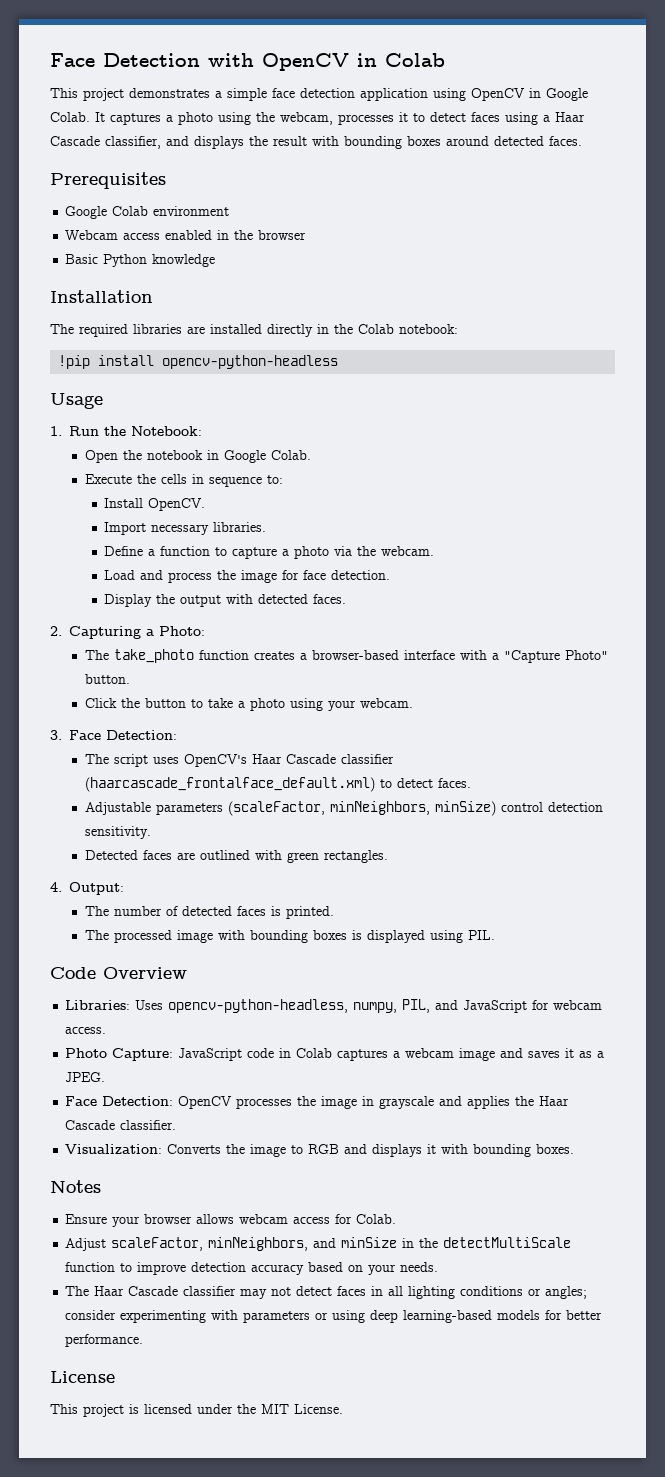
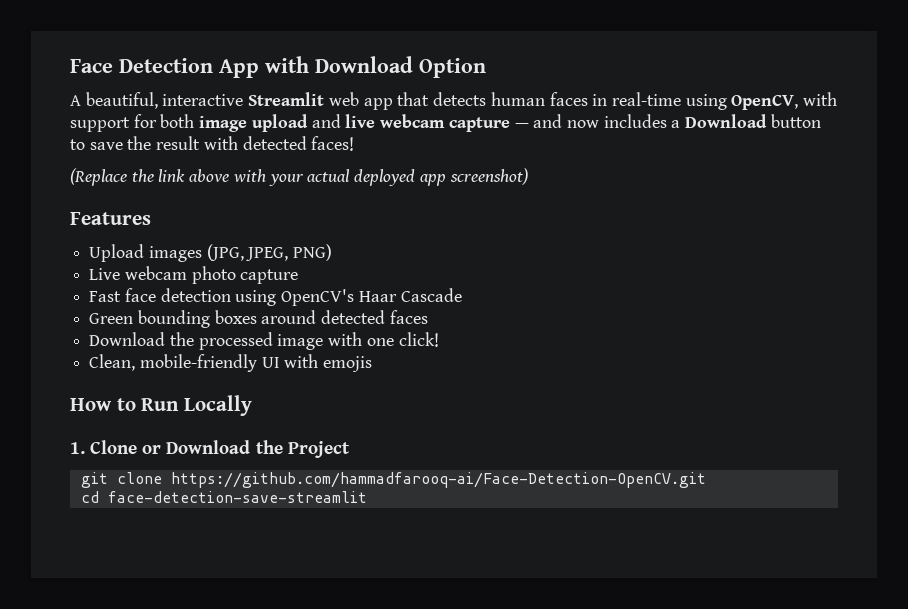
- Face Detection with OpenCV in Colab
- This project demonstrates a simple face detection application using OpenCV in Google Colab. It captures a photo using the webcam, processes it to detect faces using a Haar Cascade classifier, and displays the result with bounding boxes around detected faces.
- Prerequisites
- Google Colab environment
- Webcam access enabled in the browser
- Basic Python knowledge
- Installation
- The required libraries are installed directly in the Colab notebook:
- !pip install opencv-python-headless
- Usage
- 1. Run the Notebook:
- Open the notebook in Google Colab.
- Execute the cells in sequence to:
- Install OpenCV.
- Import necessary libraries.
- Define a function to capture a photo via the webcam.
- Load and process the image for face detection.
- Display the output with detected faces.
- 2. Capturing a Photo:
- The take_photo function creates a browser-based interface with a "Capture Photo" button.
- Click the button to take a photo using your webcam.
- 3. Face Detection:
- The script uses OpenCV's Haar Cascade classifier (haarcascade_frontalface_default.xml) to detect faces.
- Adjustable parameters (scaleFactor, minNeighbors, minSize) control detection sensitivity.
- Detected faces are outlined with green rectangles.
- 4. Output:
- The number of detected faces is printed.
- The processed image with bounding boxes is displayed using PIL.
- Code Overview
- Libraries: Uses opencv-python-headless, numpy, PIL, and JavaScript for webcam access.
- Photo Capture: JavaScript code in Colab captures a webcam image and saves it as a JPEG.
- Face Detection: OpenCV processes the image in grayscale and applies the Haar Cascade classifier.
- Visualization: Converts the image to RGB and displays it with bounding boxes.
- Notes
- Ensure your browser allows webcam access for Colab.
- Adjust scaleFactor, minNeighbors, and minSize in the detectMultiScale function to improve detection accuracy based on your needs.
- The Haar Cascade classifier may not detect faces in all lighting conditions or angles; consider experimenting with parameters or using deep learning-based models for better performance.
- License
- This project is licensed under the MIT License.
+ Face Detection App with Download Option
+ A beautiful, interactive Streamlit web app that detects human faces in real-time using OpenCV, with support for both image upload and live webcam capture — and now includes a Download button to save the result with detected faces!
+ (Replace the link above with your actual deployed app screenshot)
+ Features
+ Upload images (JPG, JPEG, PNG)
+ Live webcam photo capture
+ Fast face detection using OpenCV's Haar Cascade
+ Green bounding boxes around detected faces
+ Download the processed image with one click!
+ Clean, mobile-friendly UI with emojis
+ How to Run Locally
+ 1. Clone or Download the Project
+ git clone https://github.com/hammadfarooq-ai/Face-Detection-OpenCV.git
+ cd face-detection-save-streamlit

